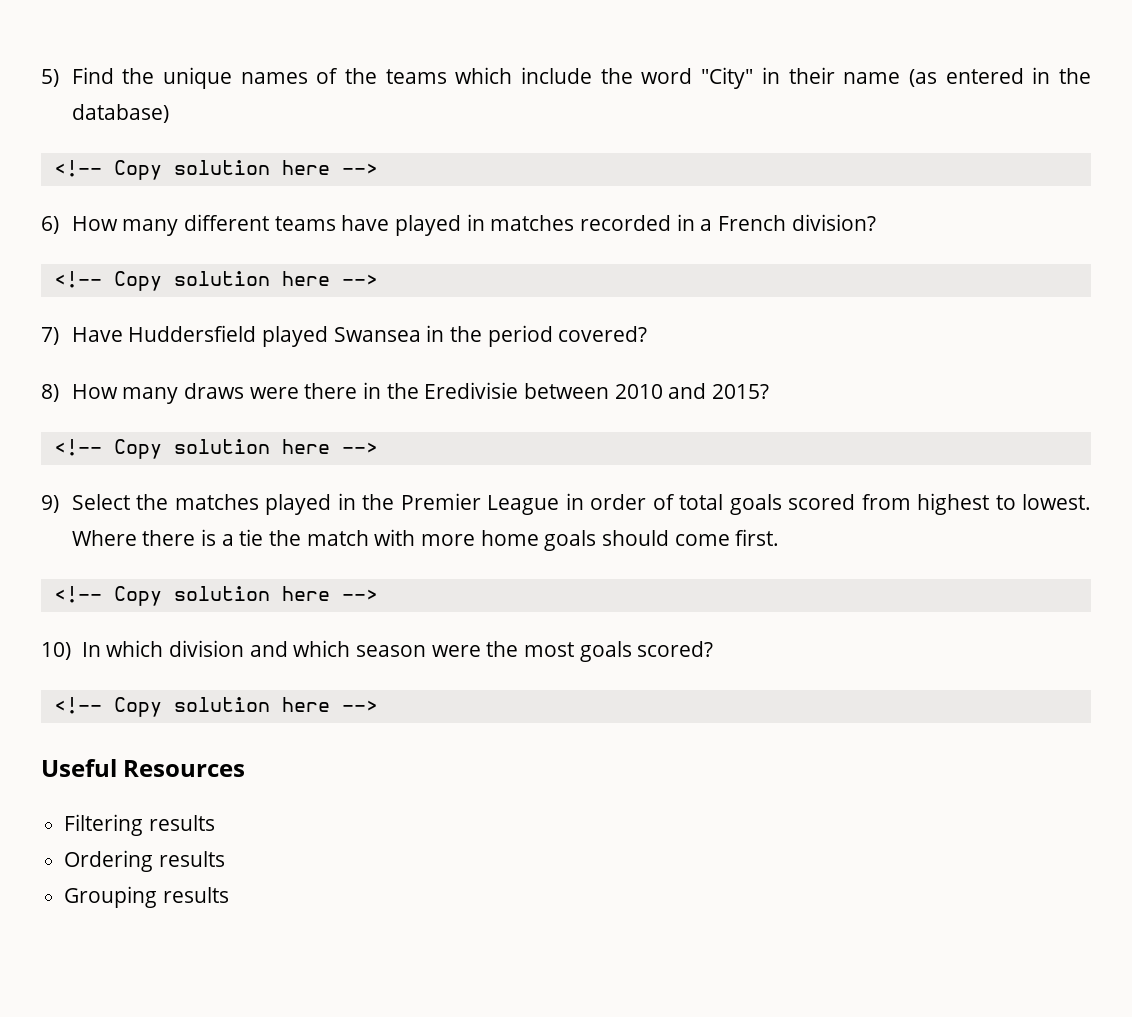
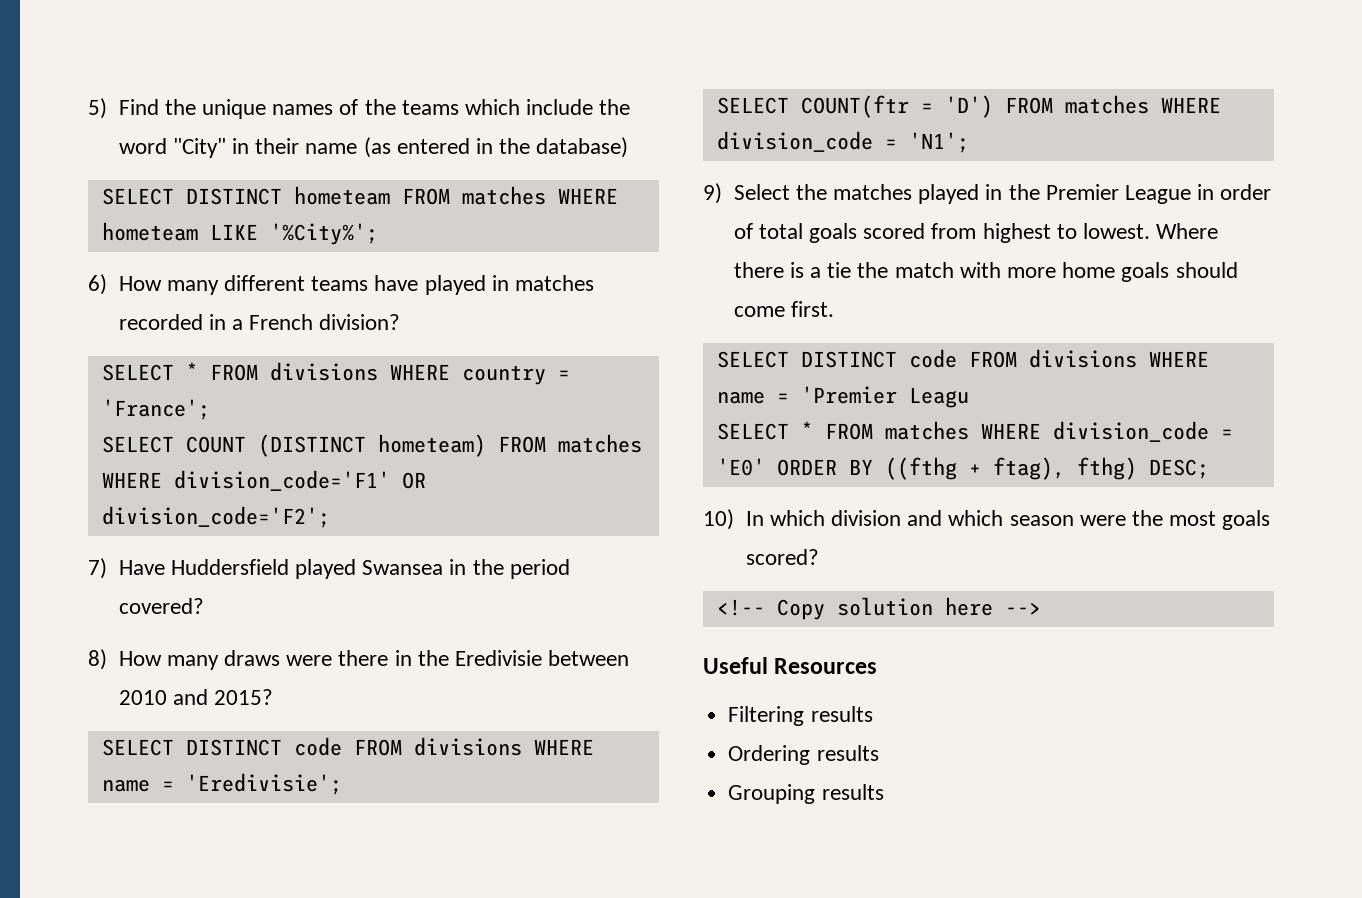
  5) Find the unique names of the teams which include the word "City" in their name (as entered in the database)
- <!-- Copy solution here -->
+ SELECT DISTINCT hometeam FROM matches WHERE hometeam LIKE '%City%';
  6) How many different teams have played in matches recorded in a French division?
- <!-- Copy solution here -->
+ SELECT * FROM divisions WHERE country = 'France';
+ SELECT COUNT (DISTINCT hometeam) FROM matches WHERE division_code='F1' OR division_code='F2';
  8) How many draws were there in the Eredivisie between 2010 and 2015?
- <!-- Copy solution here -->
+ SELECT DISTINCT code FROM divisions WHERE name = 'Eredivisie';
+ SELECT COUNT(ftr = 'D') FROM matches WHERE division_code = 'N1';
  Where there is a tie the match with more home goals should come first.
- <!-- Copy solution here -->
+ SELECT DISTINCT code FROM divisions WHERE name = 'Premier Leagu
+ SELECT * FROM matches WHERE division_code = 'E0' ORDER BY ((fthg + ftag), fthg) DESC;

